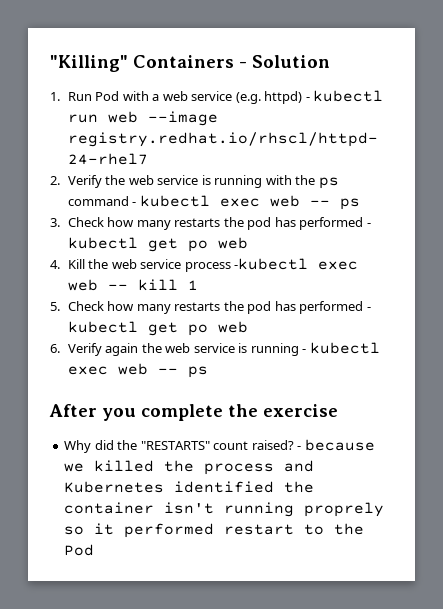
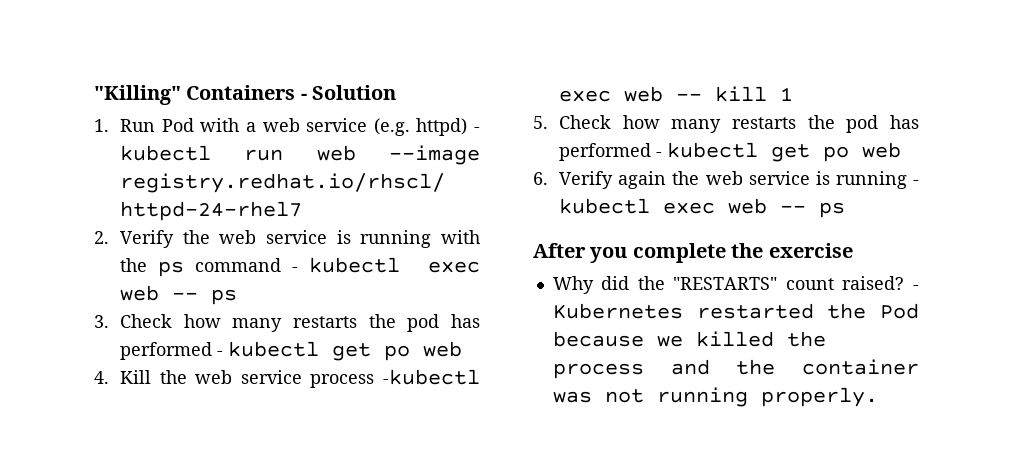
- - because we killed the process and Kubernetes identified the container isn't running proprely so it performed restart to the Pod
+ - Kubernetes restarted the Pod because we killed the process and the container was not running properly.

